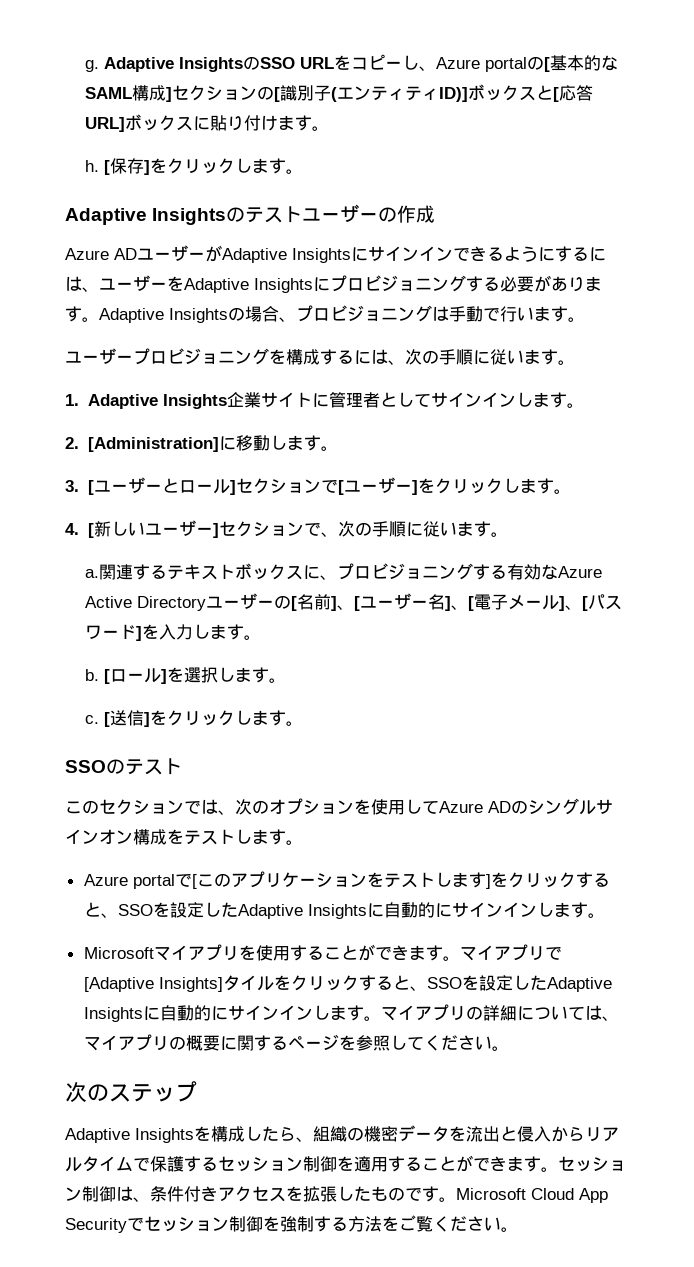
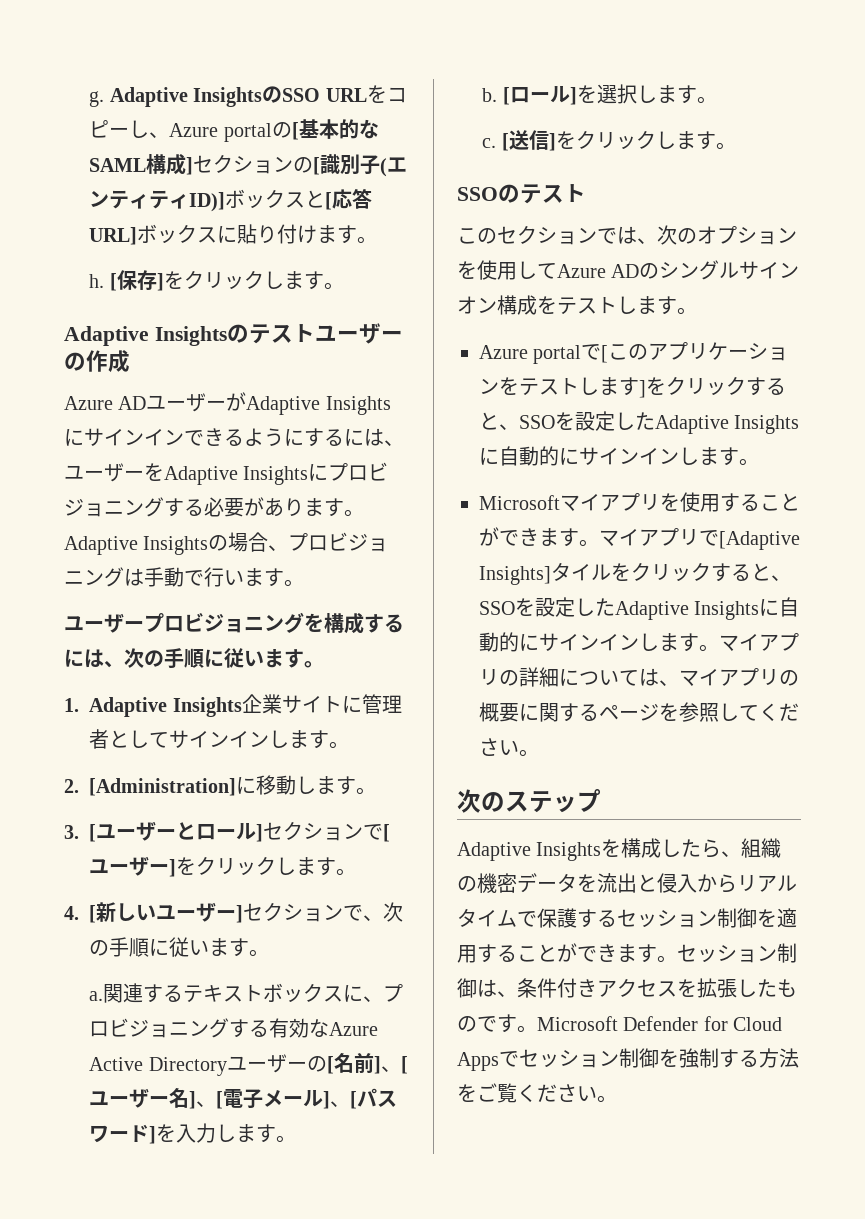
- Microsoft Cloud App Securityでセッション制御を強制する方法をご覧ください。
+ Microsoft Defender for Cloud Appsでセッション制御を強制する方法をご覧ください。

